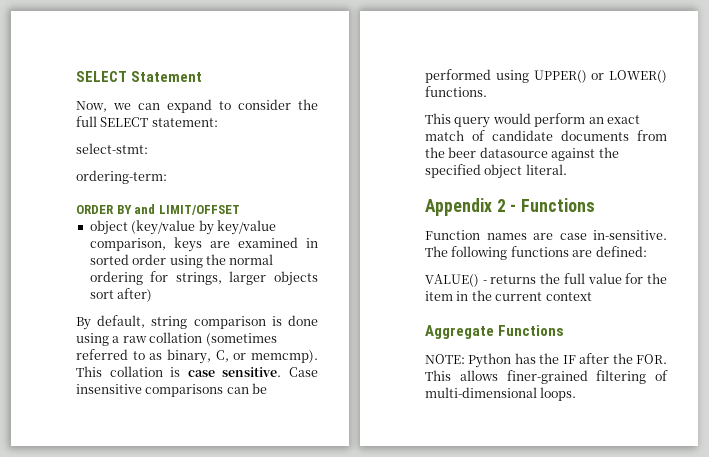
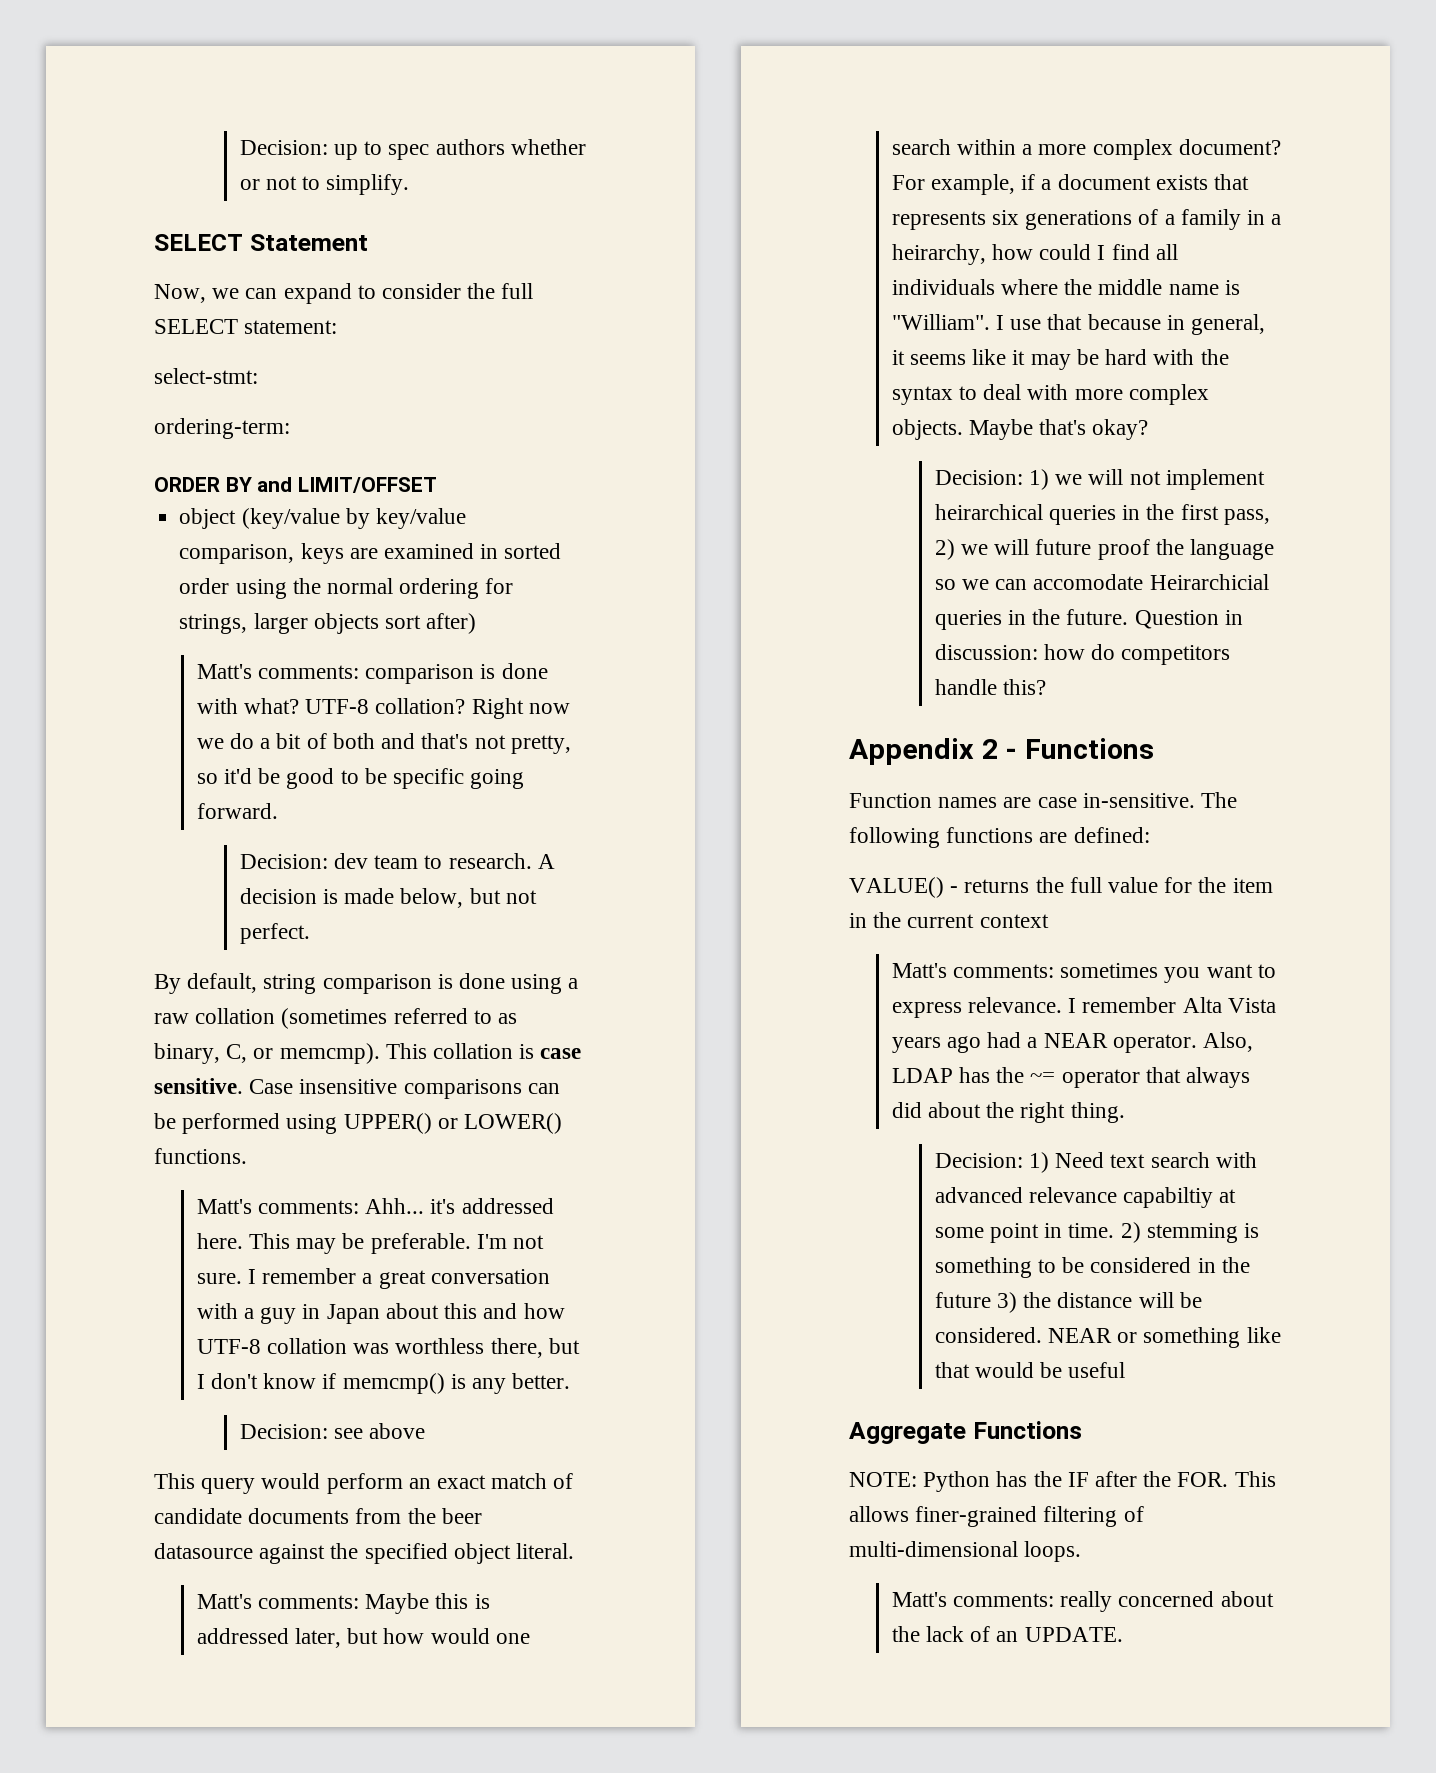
+ Decision: up to spec authors whether or not to simplify.
+ Matt's comments: comparison is done with what? UTF-8 collation? Right now we do a bit of both and that's not pretty, so it'd be good to be specific going forward.
+ Decision: dev team to research. A decision is made below, but not perfect.
+ Matt's comments: Ahh... it's addressed here. This may be preferable. I'm not sure. I remember a great conversation with a guy in Japan about this and how UTF-8 collation was worthless there, but I don't know if memcmp() is any better.
+ Decision: see above
+ Matt's comments: Maybe this is addressed later, but how would one search within a more complex document? For example, if a document exists that represents six generations of a family in a heirarchy, how could I find all individuals where the middle name is "William". I use that because in general, it seems like it may be hard with the syntax to deal with more complex objects. Maybe that's okay?
+ Decision: 1) we will not implement heirarchical queries in the first pass, 2) we will future proof the language so we can accomodate Heirarchicial queries in the future. Question in discussion: how do competitors handle this?
+ Matt's comments: sometimes you want to express relevance. I remember Alta Vista years ago had a NEAR operator. Also, LDAP has the ~= operator that always did about the right thing.
+ Decision: 1) Need text search with advanced relevance capabiltiy at some point in time. 2) stemming is something to be considered in the future 3) the distance will be considered. NEAR or something like that would be useful
+ Matt's comments: really concerned about the lack of an UPDATE.

